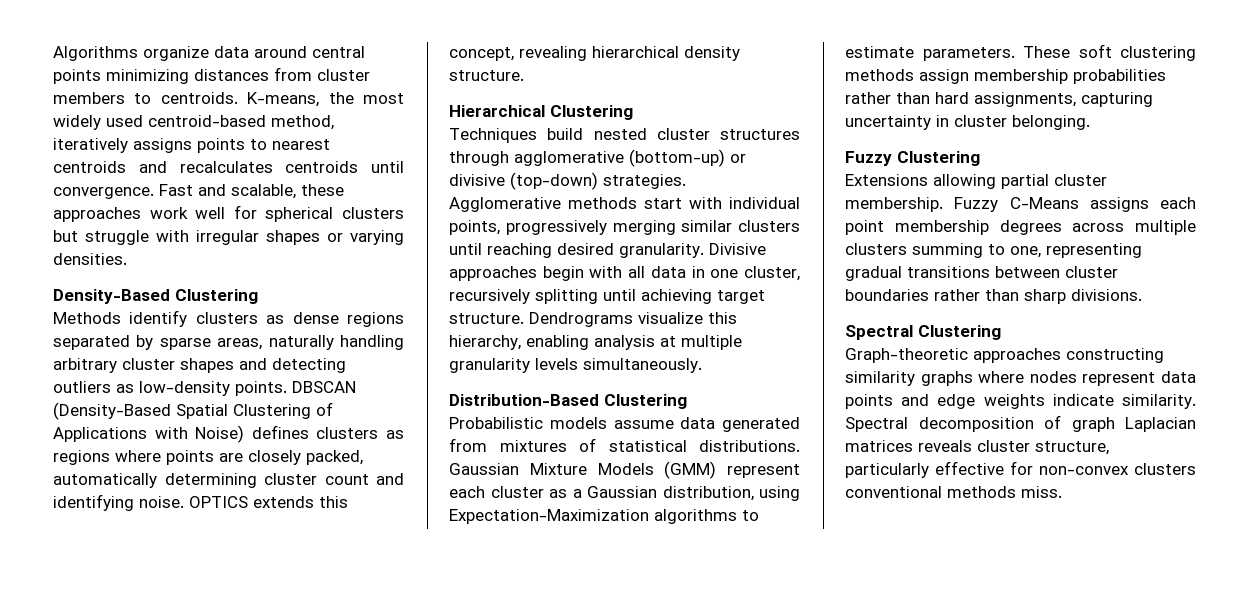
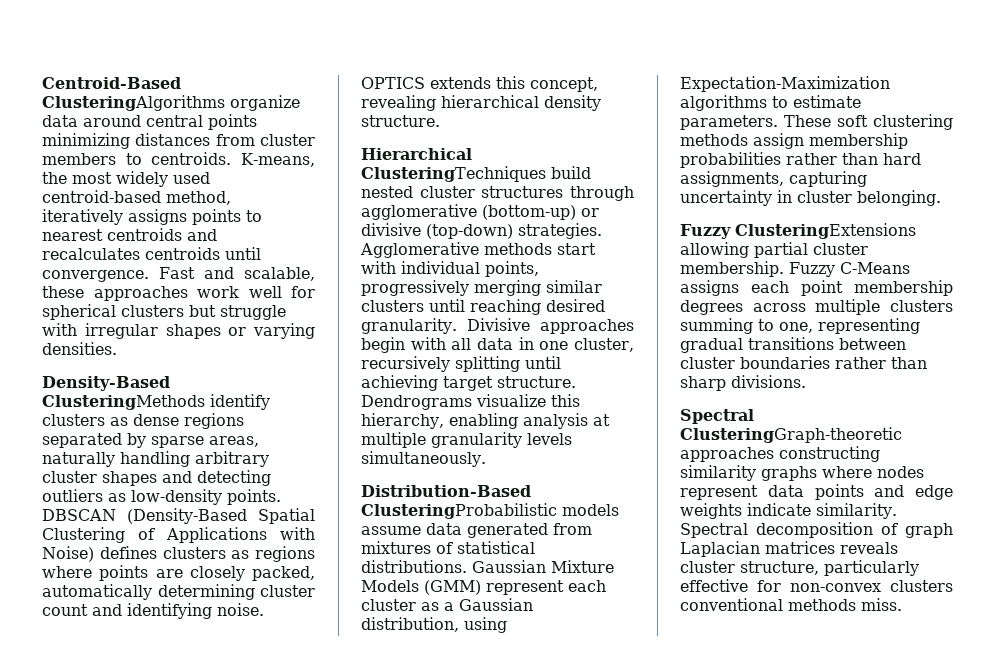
- Algorithms organize data around central points minimizing distances from cluster members to centroids.
+ Centroid-Based ClusteringAlgorithms organize data around central points minimizing distances from cluster members to centroids.
- Density-Based Clustering
- Methods identify clusters as dense regions separated by sparse areas, naturally handling arbitrary cluster shapes and detecting outliers as low-density points.
+ Density-Based ClusteringMethods identify clusters as dense regions separated by sparse areas, naturally handling arbitrary cluster shapes and detecting outliers as low-density points.
- Hierarchical Clustering
- Techniques build nested cluster structures through agglomerative (bottom-up) or divisive (top-down) strategies.
+ Hierarchical ClusteringTechniques build nested cluster structures through agglomerative (bottom-up) or divisive (top-down) strategies.
- Distribution-Based Clustering
- Probabilistic models assume data generated from mixtures of statistical distributions.
+ Distribution-Based ClusteringProbabilistic models assume data generated from mixtures of statistical distributions.
- Fuzzy Clustering
- Extensions allowing partial cluster membership.
+ Fuzzy ClusteringExtensions allowing partial cluster membership.
- Spectral Clustering
- Graph-theoretic approaches constructing similarity graphs where nodes represent data points and edge weights indicate similarity.
+ Spectral ClusteringGraph-theoretic approaches constructing similarity graphs where nodes represent data points and edge weights indicate similarity.

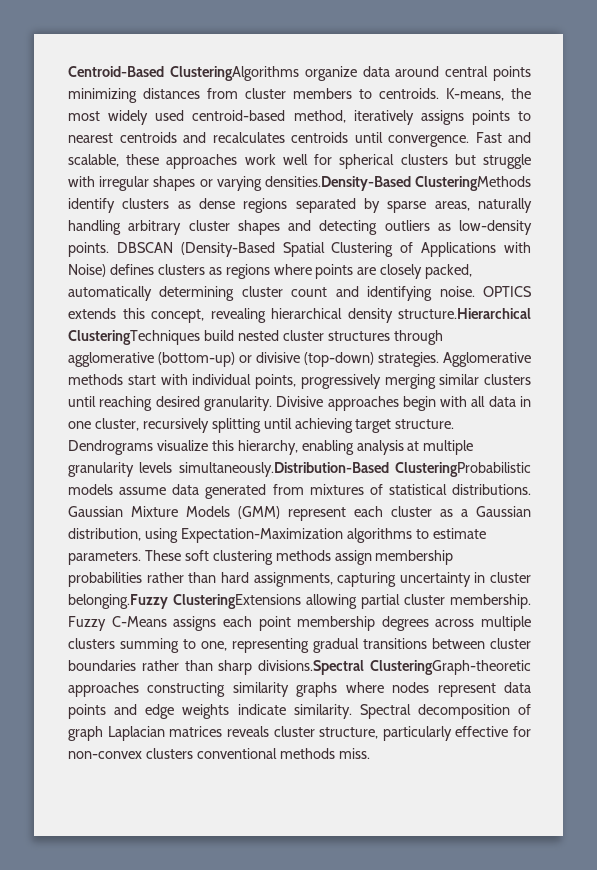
- Fast and scalable, these approaches work well for spherical clusters but struggle with irregular shapes or varying densities.
- Density-Based ClusteringMethods identify clusters as dense regions separated by sparse areas, naturally handling arbitrary cluster shapes and detecting outliers as low-density points.
+ Fast and scalable, these approaches work well for spherical clusters but struggle with irregular shapes or varying densities.Density-Based ClusteringMethods identify clusters as dense regions separated by sparse areas, naturally handling arbitrary cluster shapes and detecting outliers as low-density points.
- OPTICS extends this concept, revealing hierarchical density structure.
- Hierarchical ClusteringTechniques build nested cluster structures through agglomerative (bottom-up) or divisive (top-down) strategies.
+ OPTICS extends this concept, revealing hierarchical density structure.Hierarchical ClusteringTechniques build nested cluster structures through agglomerative (bottom-up) or divisive (top-down) strategies.
- Dendrograms visualize this hierarchy, enabling analysis at multiple granularity levels simultaneously.
- Distribution-Based ClusteringProbabilistic models assume data generated from mixtures of statistical distributions.
+ Dendrograms visualize this hierarchy, enabling analysis at multiple granularity levels simultaneously.Distribution-Based ClusteringProbabilistic models assume data generated from mixtures of statistical distributions.
- These soft clustering methods assign membership probabilities rather than hard assignments, capturing uncertainty in cluster belonging.
- Fuzzy ClusteringExtensions allowing partial cluster membership.
+ These soft clustering methods assign membership probabilities rather than hard assignments, capturing uncertainty in cluster belonging.Fuzzy ClusteringExtensions allowing partial cluster membership.
- Fuzzy C-Means assigns each point membership degrees across multiple clusters summing to one, representing gradual transitions between cluster boundaries rather than sharp divisions.
- Spectral ClusteringGraph-theoretic approaches constructing similarity graphs where nodes represent data points and edge weights indicate similarity.
+ Fuzzy C-Means assigns each point membership degrees across multiple clusters summing to one, representing gradual transitions between cluster boundaries rather than sharp divisions.Spectral ClusteringGraph-theoretic approaches constructing similarity graphs where nodes represent data points and edge weights indicate similarity.

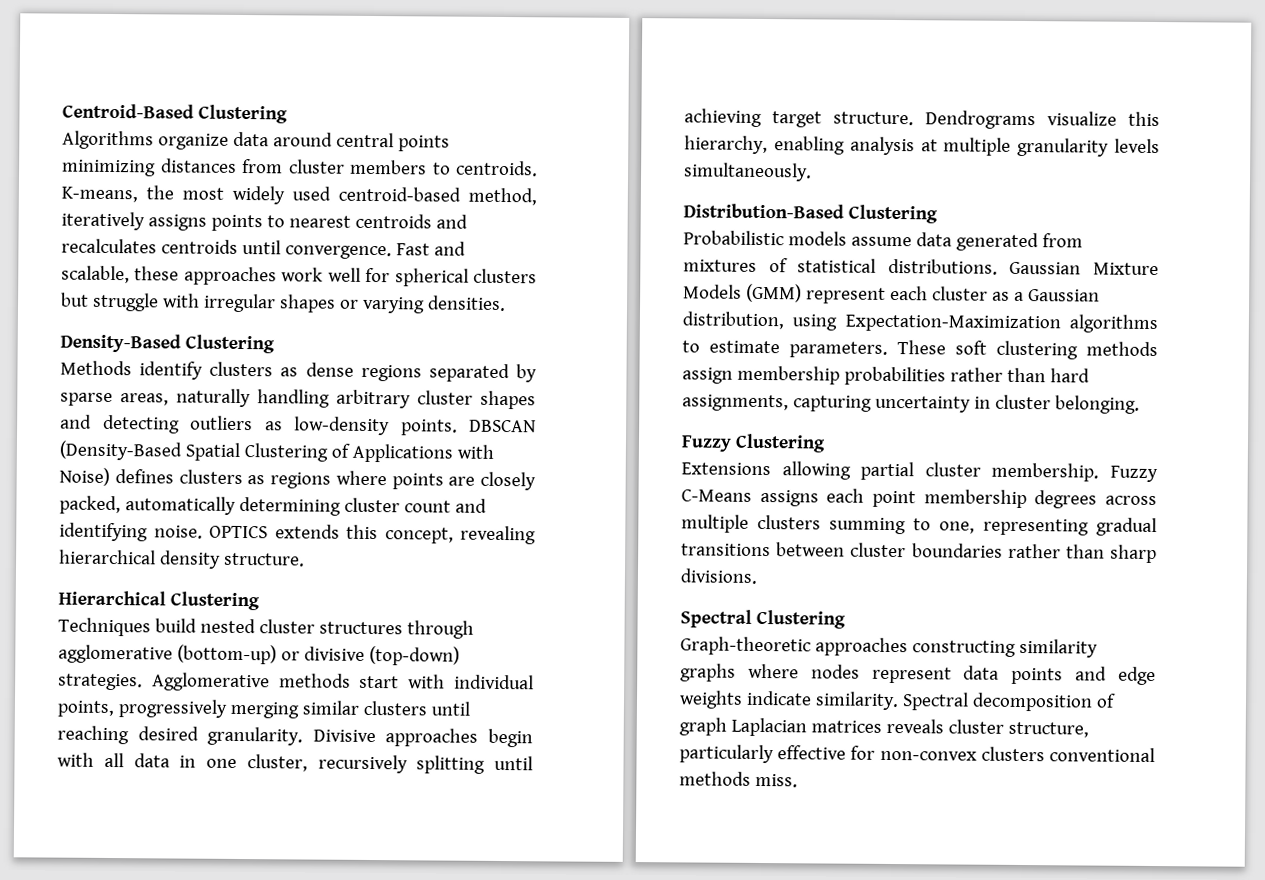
- Centroid-Based ClusteringAlgorithms organize data around central points minimizing distances from cluster members to centroids.
+ Centroid-Based Clustering
+ Algorithms organize data around central points minimizing distances from cluster members to centroids.
- Fast and scalable, these approaches work well for spherical clusters but struggle with irregular shapes or varying densities.Density-Based ClusteringMethods identify clusters as dense regions separated by sparse areas, naturally handling arbitrary cluster shapes and detecting outliers as low-density points.
+ Fast and scalable, these approaches work well for spherical clusters but struggle with irregular shapes or varying densities.
+ Density-Based Clustering
+ Methods identify clusters as dense regions separated by sparse areas, naturally handling arbitrary cluster shapes and detecting outliers as low-density points.
- OPTICS extends this concept, revealing hierarchical density structure.Hierarchical ClusteringTechniques build nested cluster structures through agglomerative (bottom-up) or divisive (top-down) strategies.
+ OPTICS extends this concept, revealing hierarchical density structure.
+ Hierarchical Clustering
+ Techniques build nested cluster structures through agglomerative (bottom-up) or divisive (top-down) strategies.
- Dendrograms visualize this hierarchy, enabling analysis at multiple granularity levels simultaneously.Distribution-Based ClusteringProbabilistic models assume data generated from mixtures of statistical distributions.
+ Dendrograms visualize this hierarchy, enabling analysis at multiple granularity levels simultaneously.
+ Distribution-Based Clustering
+ Probabilistic models assume data generated from mixtures of statistical distributions.
- These soft clustering methods assign membership probabilities rather than hard assignments, capturing uncertainty in cluster belonging.Fuzzy ClusteringExtensions allowing partial cluster membership.
+ These soft clustering methods assign membership probabilities rather than hard assignments, capturing uncertainty in cluster belonging.
+ Fuzzy Clustering
+ Extensions allowing partial cluster membership.
- Fuzzy C-Means assigns each point membership degrees across multiple clusters summing to one, representing gradual transitions between cluster boundaries rather than sharp divisions.Spectral ClusteringGraph-theoretic approaches constructing similarity graphs where nodes represent data points and edge weights indicate similarity.
+ Fuzzy C-Means assigns each point membership degrees across multiple clusters summing to one, representing gradual transitions between cluster boundaries rather than sharp divisions.
+ Spectral Clustering
+ Graph-theoretic approaches constructing similarity graphs where nodes represent data points and edge weights indicate similarity.

